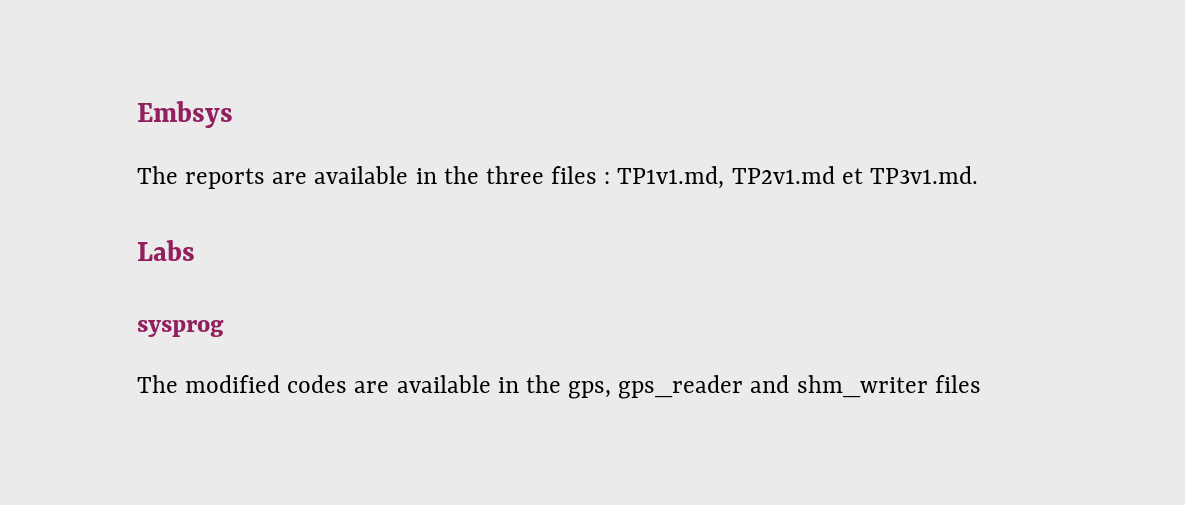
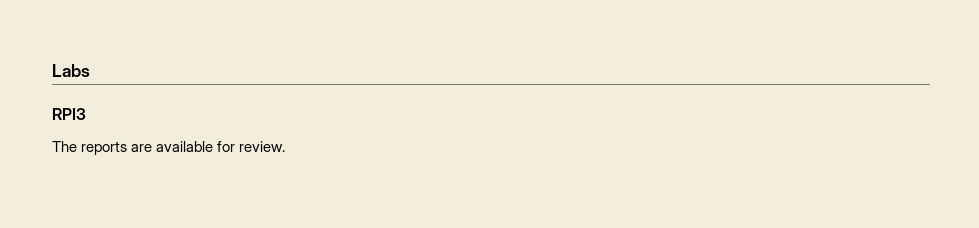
- Embsys
+ Labs
+ RPI3
- The reports are available in the three files : TP1v1.md, TP2v1.md et TP3v1.md.
- Labs
- sysprog
- The modified codes are available in the gps, gps_reader and shm_writer files
+ The reports are available for review.

